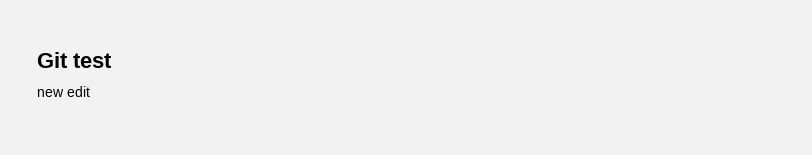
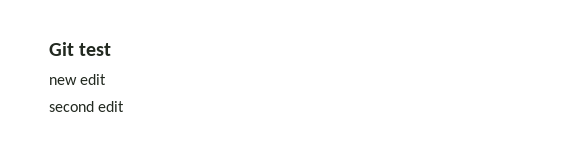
+ second edit

